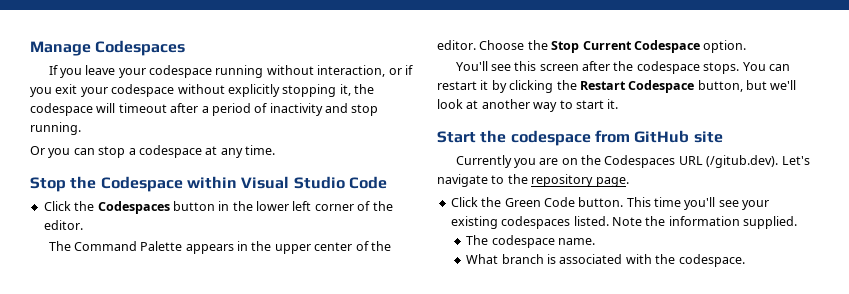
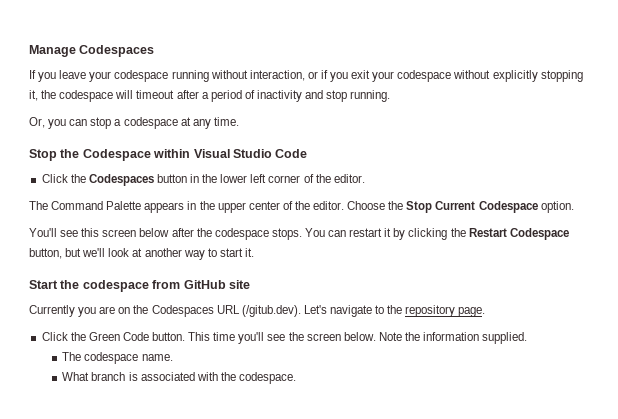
- Or you can stop a codespace at any time.
+ Or, you can stop a codespace at any time.
- You'll see this screen after the codespace stops.
+ You'll see this screen below after the codespace stops.
- This time you'll see your existing codespaces listed.
+ This time you'll see the screen below.

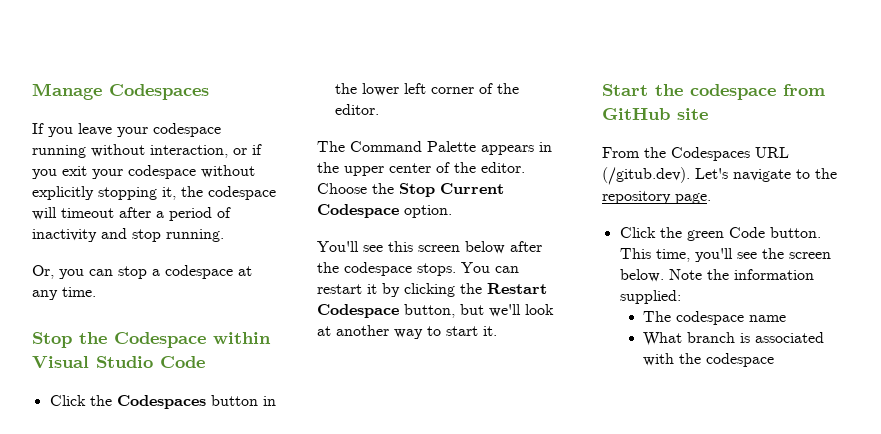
- Currently you are on the Codespaces URL (/gitub.dev). Let's navigate to the repository page.
+ From the Codespaces URL (/gitub.dev). Let's navigate to the repository page.
- Click the Green Code button.
+ Click the green Code button.
- This time you'll see the screen below.
+ This time, you'll see the screen below.
- Note the information supplied.
+ Note the information supplied:
- The codespace name.
+ The codespace name
- What branch is associated with the codespace.
+ What branch is associated with the codespace

